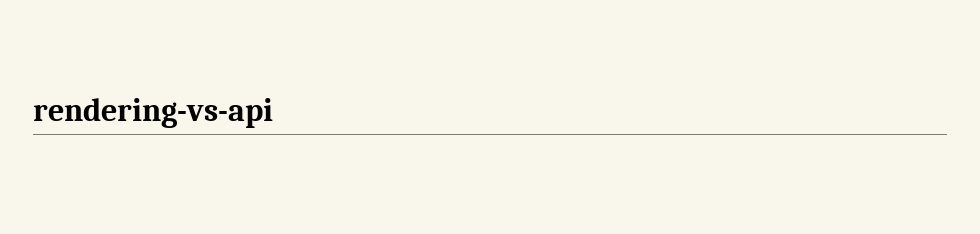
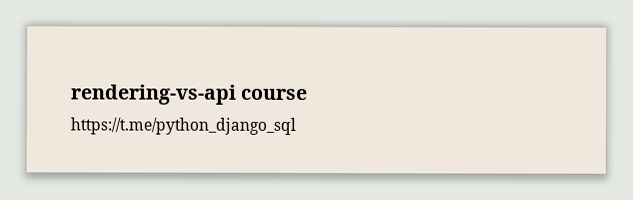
- rendering-vs-api
+ rendering-vs-api course
+ https://t.me/python_django_sql

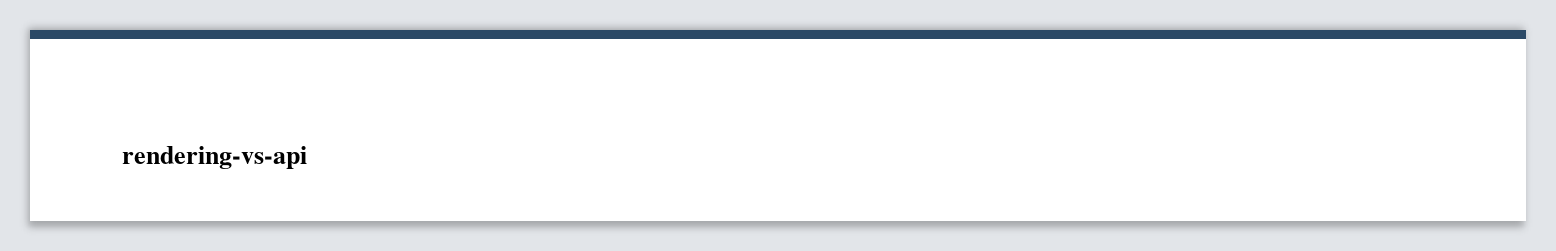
- rendering-vs-api course
- https://t.me/python_django_sql
+ rendering-vs-api

